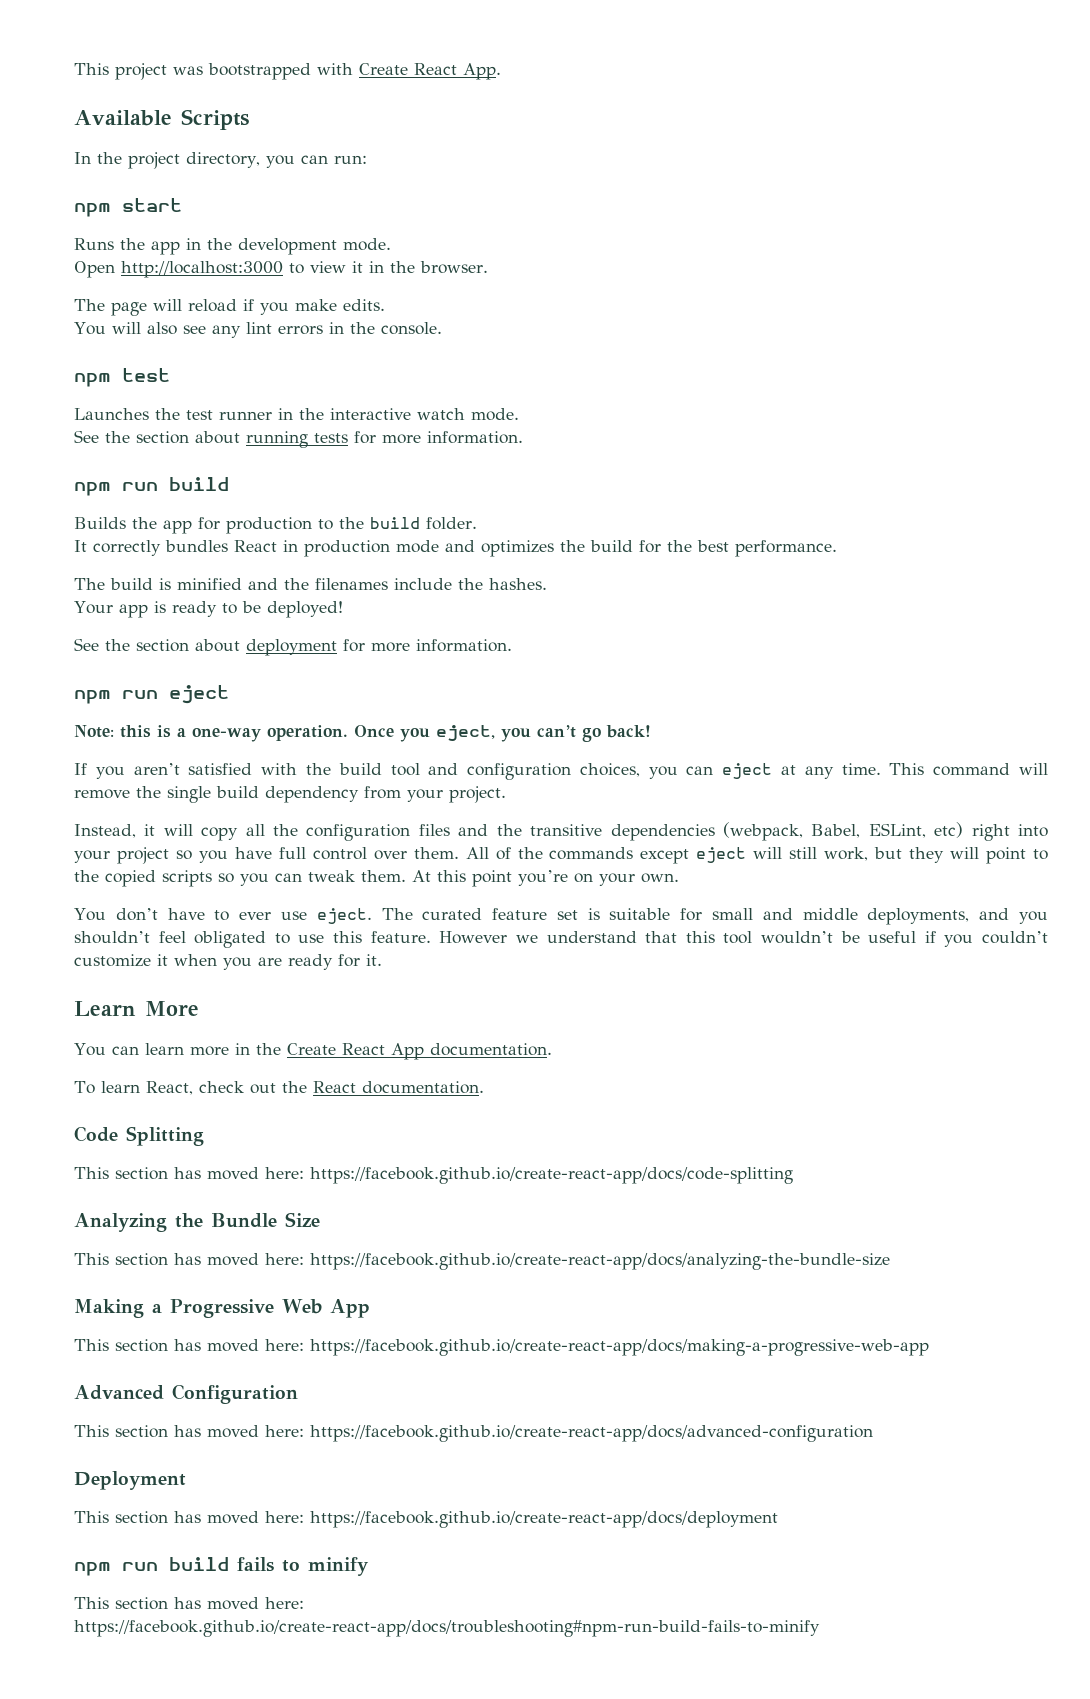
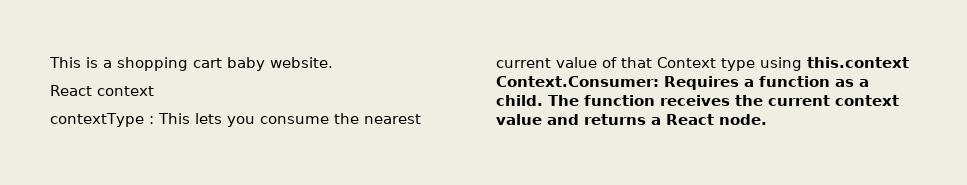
- This project was bootstrapped with Create React App.
- Available Scripts
- In the project directory, you can run:
- npm start
- Runs the app in the development mode.
- Open http://localhost:3000 to view it in the browser.
- The page will reload if you make edits.
- You will also see any lint errors in the console.
- npm test
- Launches the test runner in the interactive watch mode.
- See the section about running tests for more information.
- npm run build
- Builds the app for production to the build folder.
- It correctly bundles React in production mode and optimizes the build for the best performance.
- The build is minified and the filenames include the hashes.
- Your app is ready to be deployed!
- See the section about deployment for more information.
- npm run eject
- Note: this is a one-way operation. Once you eject, you can’t go back!
- If you aren’t satisfied with the build tool and configuration choices, you can eject at any time. This command will remove the single build dependency from your project.
- Instead, it will copy all the configuration files and the transitive dependencies (webpack, Babel, ESLint, etc) right into your project so you have full control over them. All of the commands except eject will still work, but they will point to the copied scripts so you can tweak them. At this point you’re on your own.
- You don’t have to ever use eject. The curated feature set is suitable for small and middle deployments, and you shouldn’t feel obligated to use this feature. However we understand that this tool wouldn’t be useful if you couldn’t customize it when you are ready for it.
- Learn More
- You can learn more in the Create React App documentation.
- To learn React, check out the React documentation.
- Code Splitting
- This section has moved here: https://facebook.github.io/create-react-app/docs/code-splitting
- Analyzing the Bundle Size
- This section has moved here: https://facebook.github.io/create-react-app/docs/analyzing-the-bundle-size
- Making a Progressive Web App
- This section has moved here: https://facebook.github.io/create-react-app/docs/making-a-progressive-web-app
- Advanced Configuration
- This section has moved here: https://facebook.github.io/create-react-app/docs/advanced-configuration
- Deployment
- This section has moved here: https://facebook.github.io/create-react-app/docs/deployment
- npm run build fails to minify
- This section has moved here: https://facebook.github.io/create-react-app/docs/troubleshooting#npm-run-build-fails-to-minify
+ This is a shopping cart baby website.
+ React context
+ contextType : This lets you consume the nearest current value of that Context type using this.context Context.Consumer: Requires a function as a child. The function receives the current context value and returns a React node.

